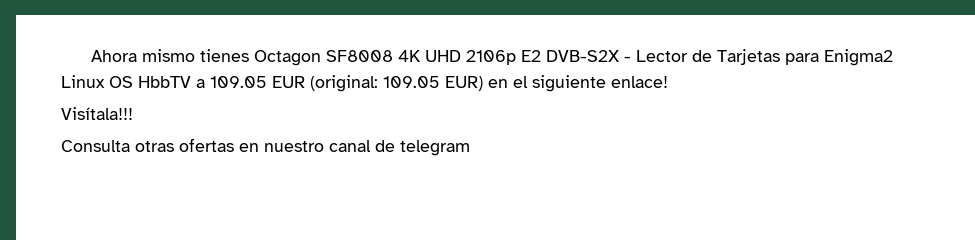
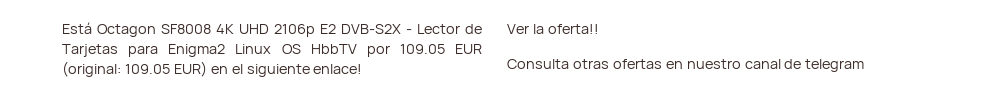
- Ahora mismo tienes Octagon SF8008 4K UHD 2106p E2 DVB-S2X - Lector de Tarjetas para Enigma2 Linux OS HbbTV a 109.05 EUR (original: 109.05 EUR) en el siguiente enlace!
+ Está Octagon SF8008 4K UHD 2106p E2 DVB-S2X - Lector de Tarjetas para Enigma2 Linux OS HbbTV por 109.05 EUR (original: 109.05 EUR) en el siguiente enlace!
- Visítala!!!
+ Ver la oferta!!

